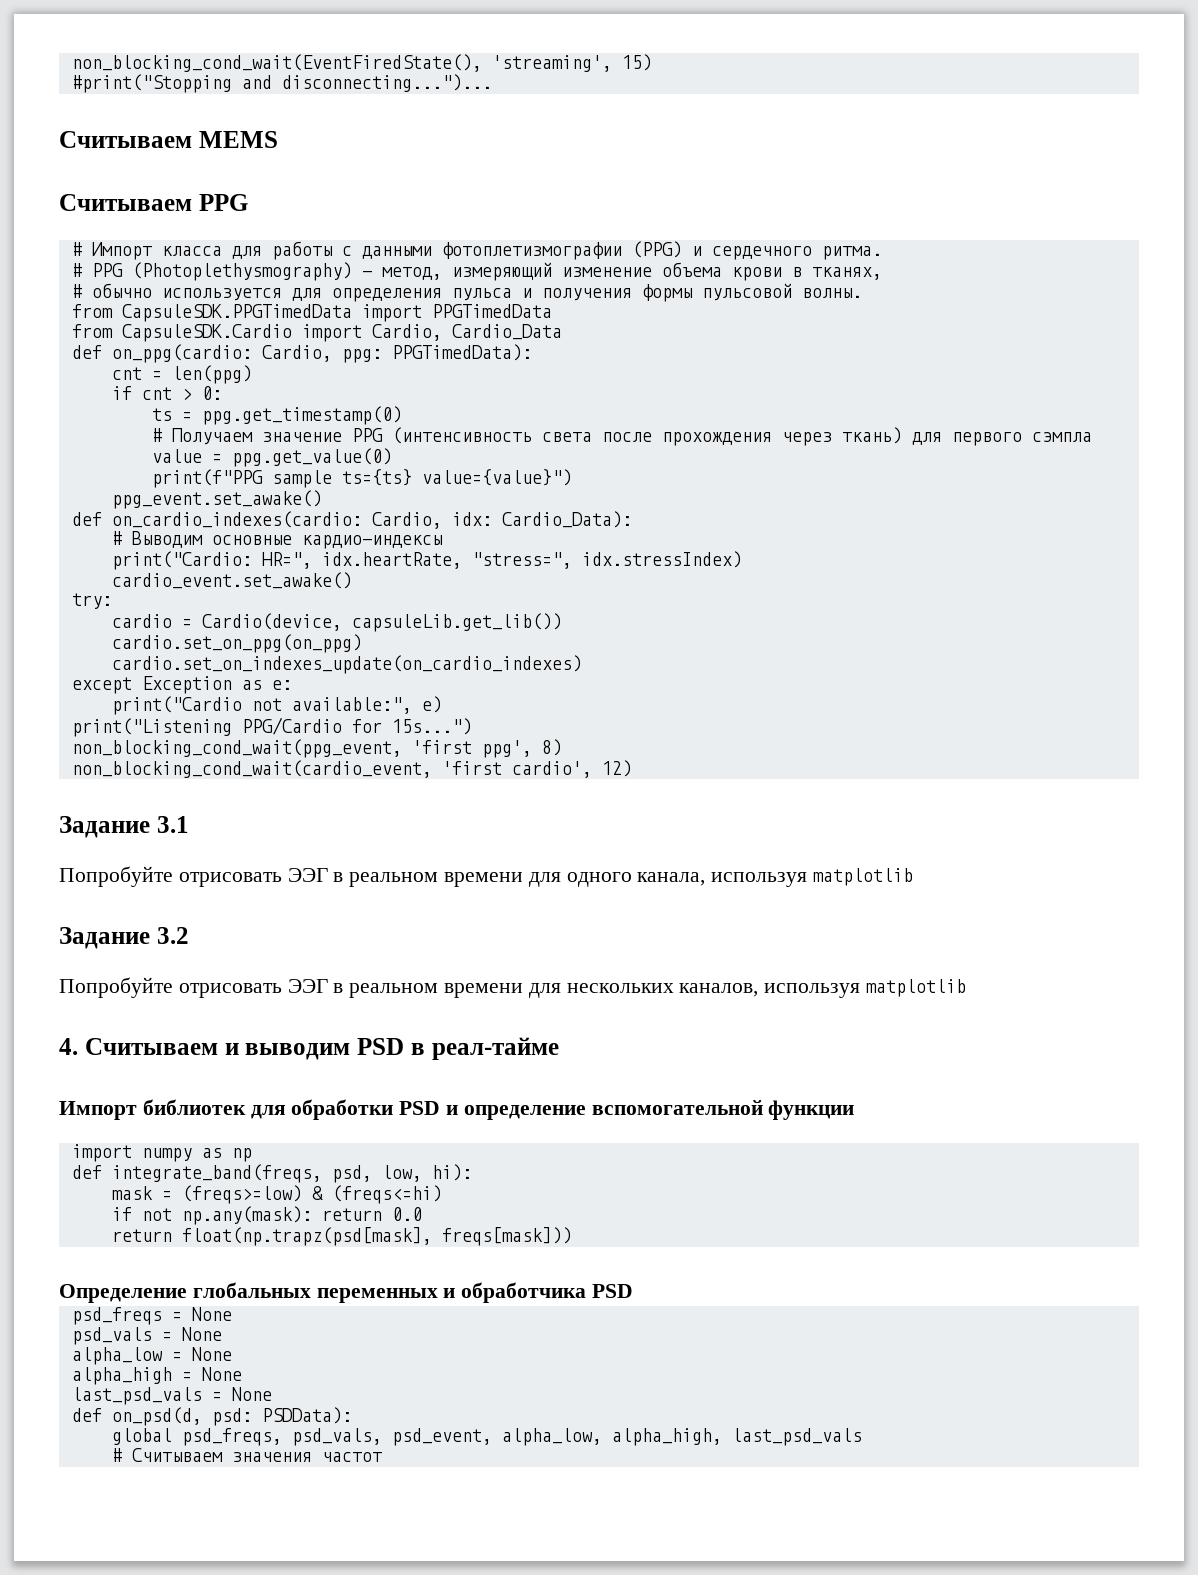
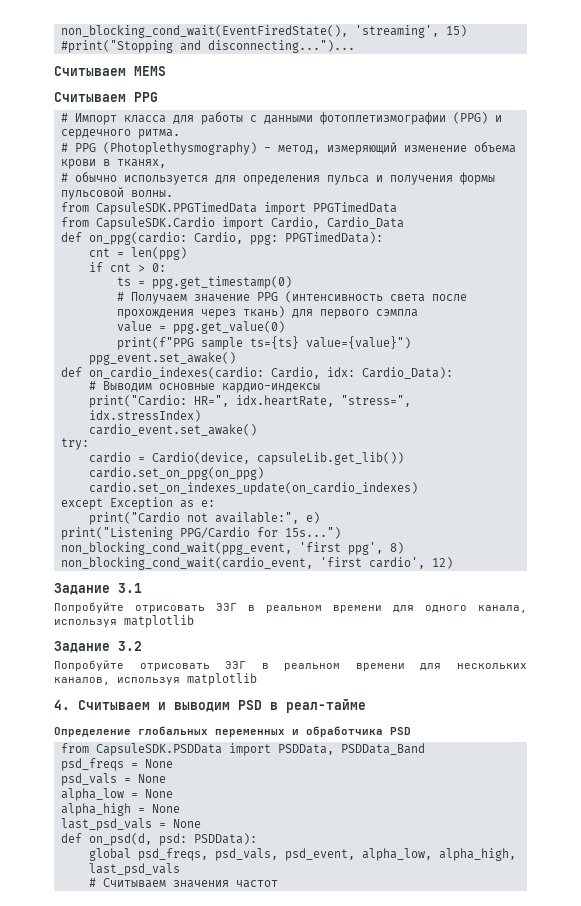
- Импорт библиотек для обработки PSD и определение вспомогательной функции
- import numpy as np
- def integrate_band(freqs, psd, low, hi):
- mask = (freqs>=low) & (freqs<=hi)
- if not np.any(mask): return 0.0
- return float(np.trapz(psd[mask], freqs[mask]))
+ from CapsuleSDK.PSDData import PSDData, PSDData_Band

